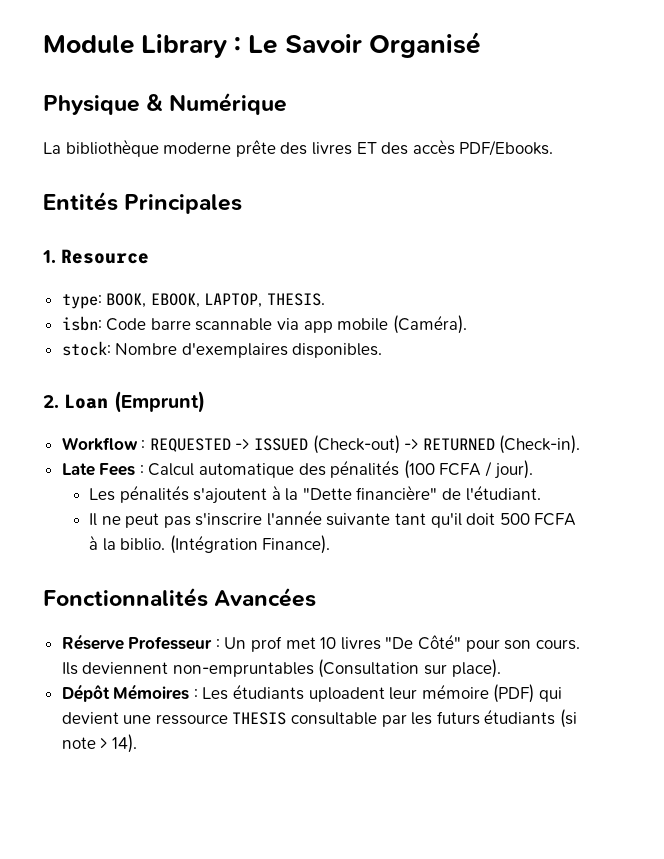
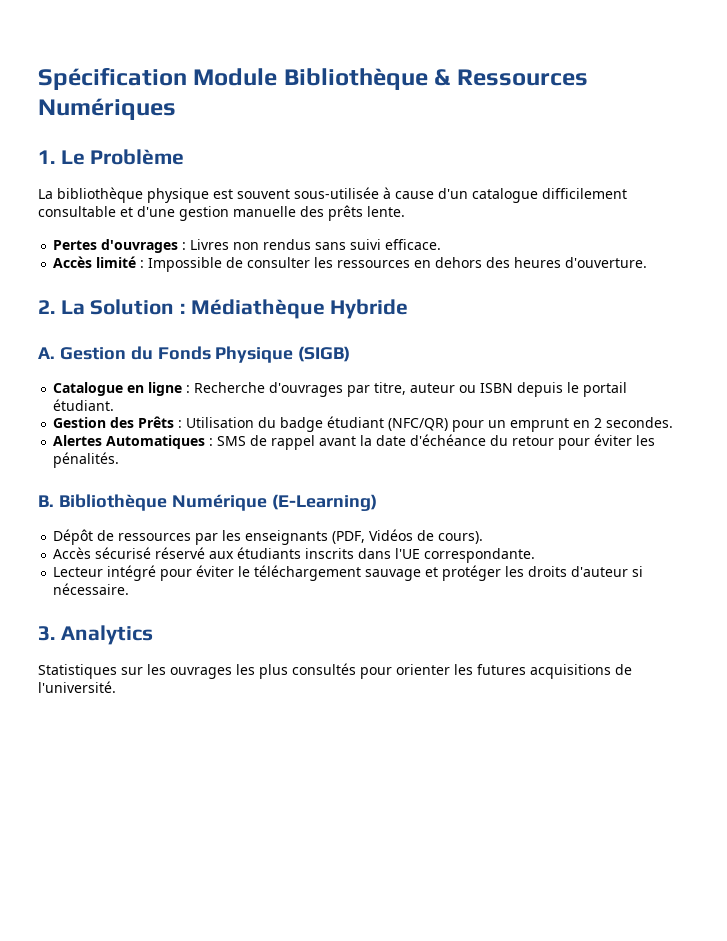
- Module Library : Le Savoir Organisé
- Physique & Numérique
- La bibliothèque moderne prête des livres ET des accès PDF/Ebooks.
- Entités Principales
- 1. Resource
- type: BOOK, EBOOK, LAPTOP, THESIS.
- isbn: Code barre scannable via app mobile (Caméra).
- stock: Nombre d'exemplaires disponibles.
- 2. Loan (Emprunt)
- Workflow : REQUESTED -> ISSUED (Check-out) -> RETURNED (Check-in).
- Late Fees : Calcul automatique des pénalités (100 FCFA / jour).
- Les pénalités s'ajoutent à la "Dette financière" de l'étudiant.
- Il ne peut pas s'inscrire l'année suivante tant qu'il doit 500 FCFA à la biblio. (Intégration Finance).
- Fonctionnalités Avancées
- Réserve Professeur : Un prof met 10 livres "De Côté" pour son cours. Ils deviennent non-empruntables (Consultation sur place).
- Dépôt Mémoires : Les étudiants uploadent leur mémoire (PDF) qui devient une ressource THESIS consultable par les futurs étudiants (si note > 14).
+ Spécification Module Bibliothèque & Ressources Numériques
+ 1. Le Problème
+ La bibliothèque physique est souvent sous-utilisée à cause d'un catalogue difficilement consultable et d'une gestion manuelle des prêts lente.
+ Pertes d'ouvrages : Livres non rendus sans suivi efficace.
+ Accès limité : Impossible de consulter les ressources en dehors des heures d'ouverture.
+ 2. La Solution : Médiathèque Hybride
+ A. Gestion du Fonds Physique (SIGB)
+ Catalogue en ligne : Recherche d'ouvrages par titre, auteur ou ISBN depuis le portail étudiant.
+ Gestion des Prêts : Utilisation du badge étudiant (NFC/QR) pour un emprunt en 2 secondes.
+ Alertes Automatiques : SMS de rappel avant la date d'échéance du retour pour éviter les pénalités.
+ B. Bibliothèque Numérique (E-Learning)
+ Dépôt de ressources par les enseignants (PDF, Vidéos de cours).
+ Accès sécurisé réservé aux étudiants inscrits dans l'UE correspondante.
+ Lecteur intégré pour éviter le téléchargement sauvage et protéger les droits d'auteur si nécessaire.
+ 3. Analytics
+ Statistiques sur les ouvrages les plus consultés pour orienter les futures acquisitions de l'université.

